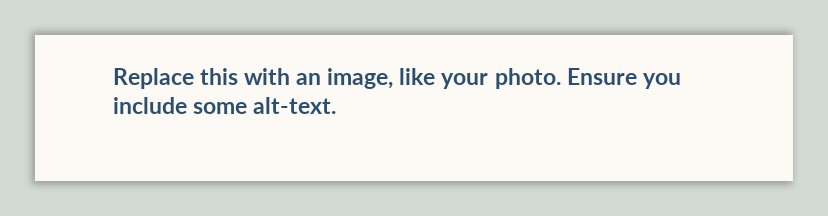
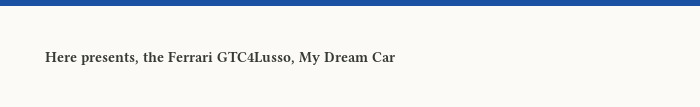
- Replace this with an image, like your photo. Ensure you include some alt-text.
+ Here presents, the Ferrari GTC4Lusso, My Dream Car

